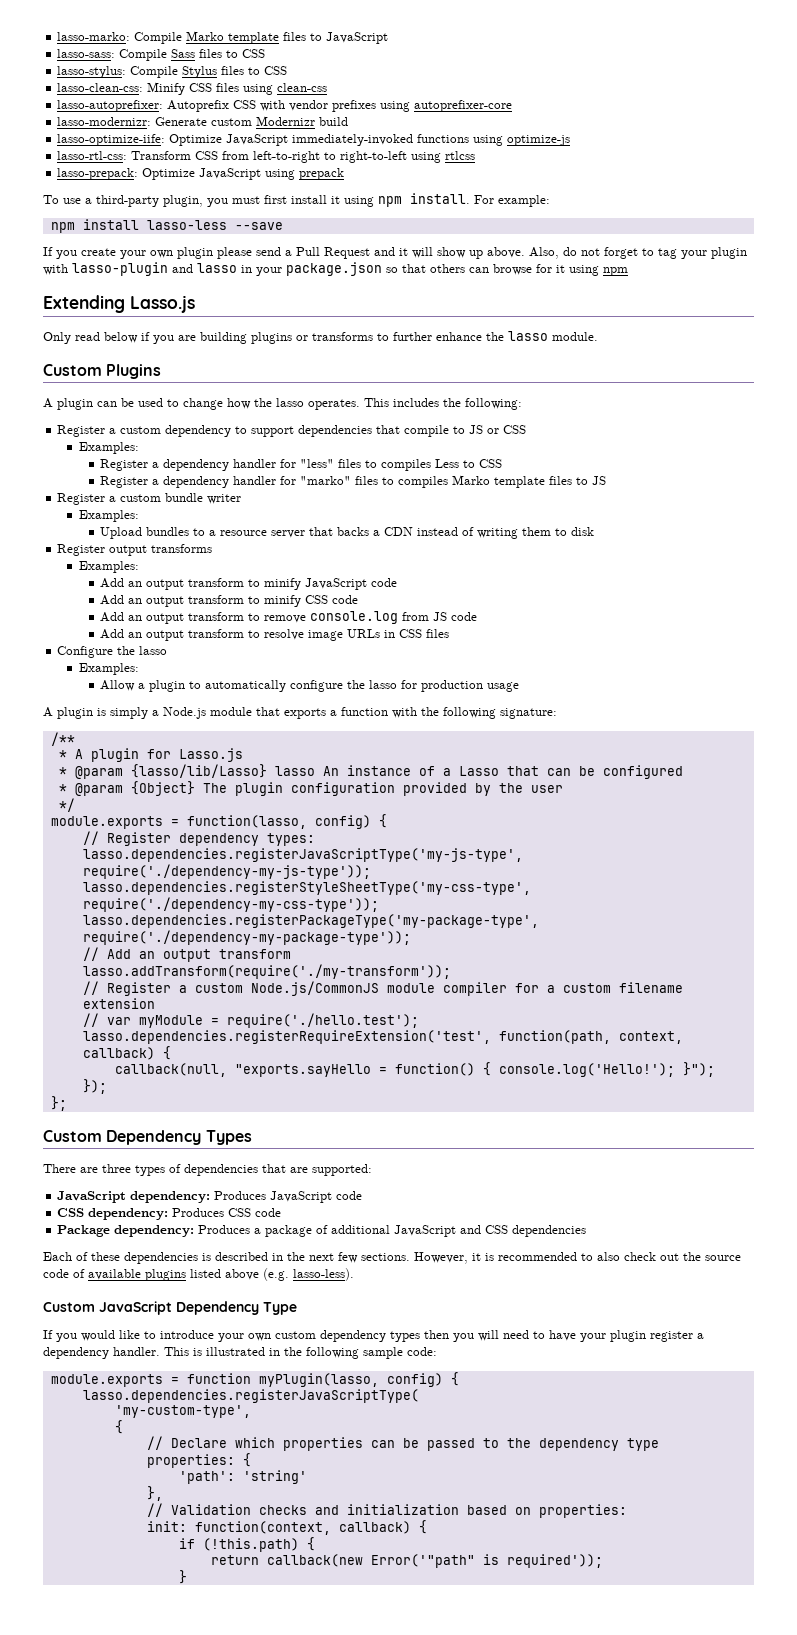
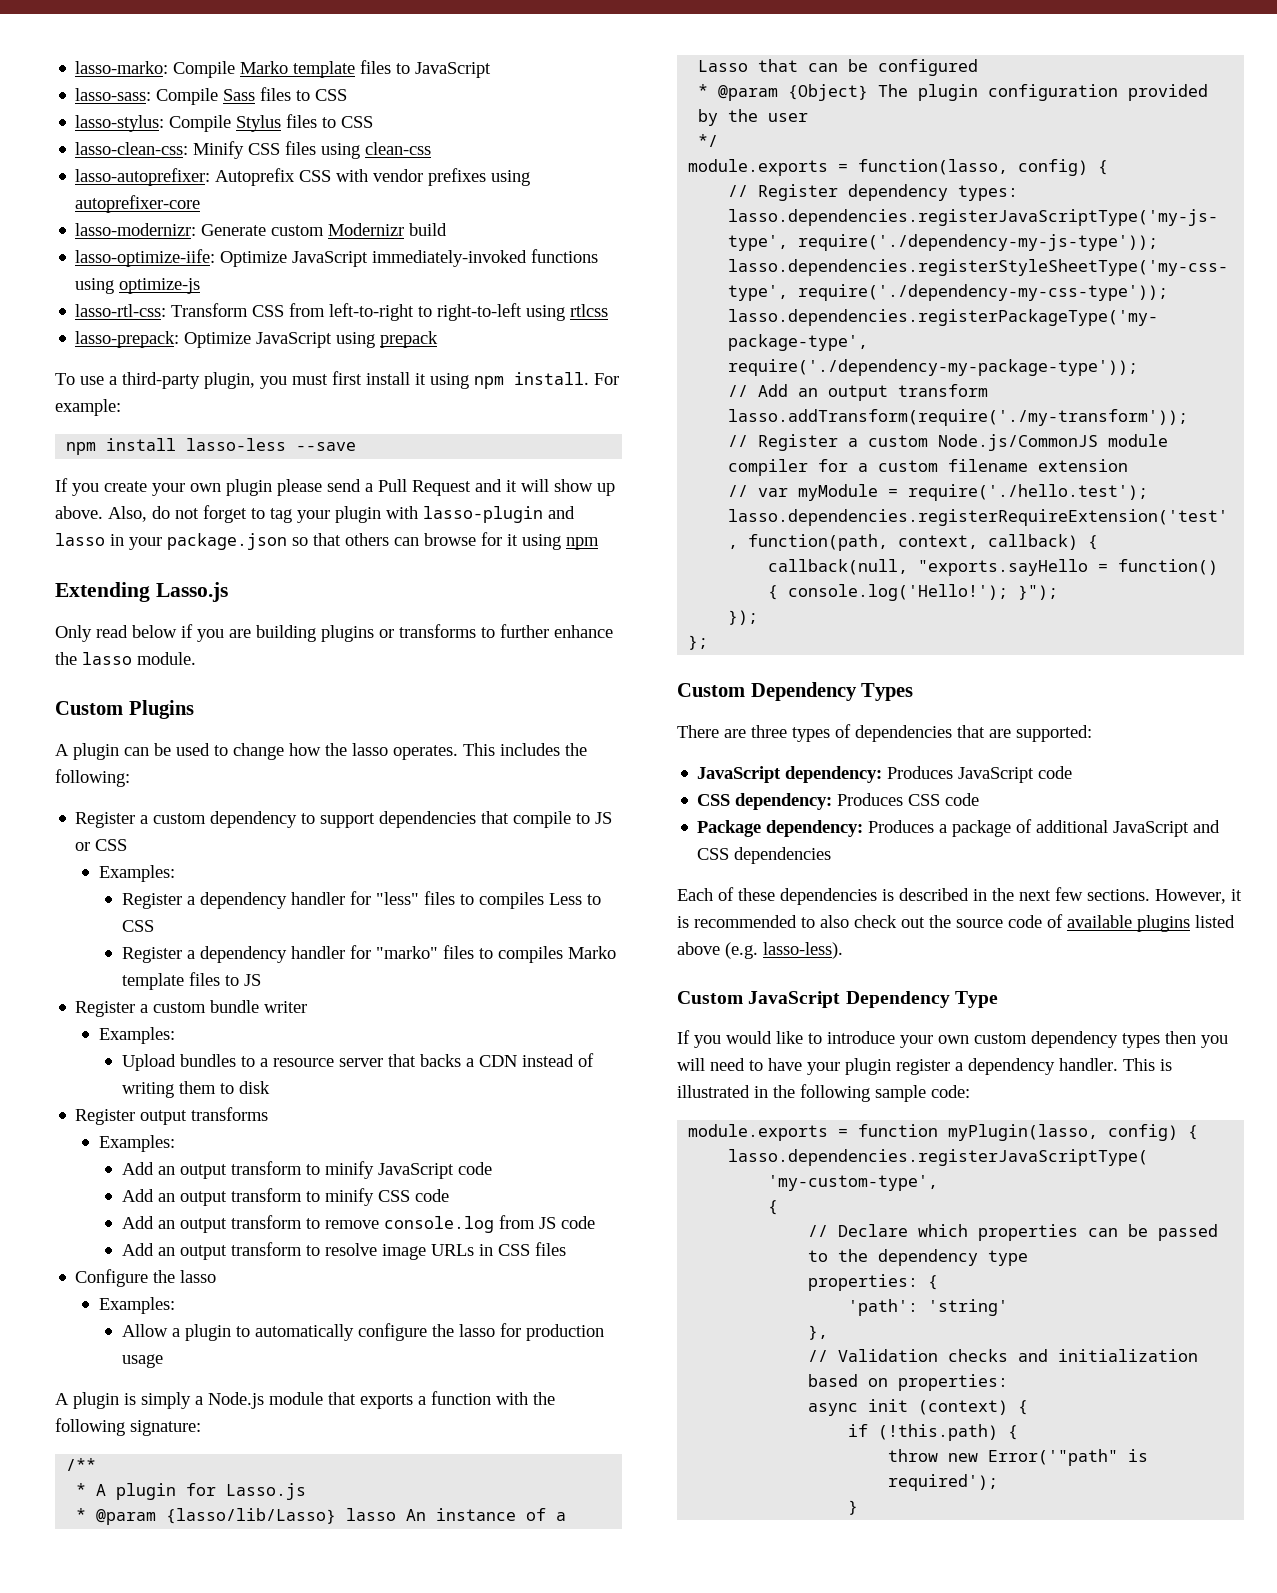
- init: function(context, callback) {
+ async init (context) {
- return callback(new Error('"path" is required'));
+ throw new Error('"path" is required');

